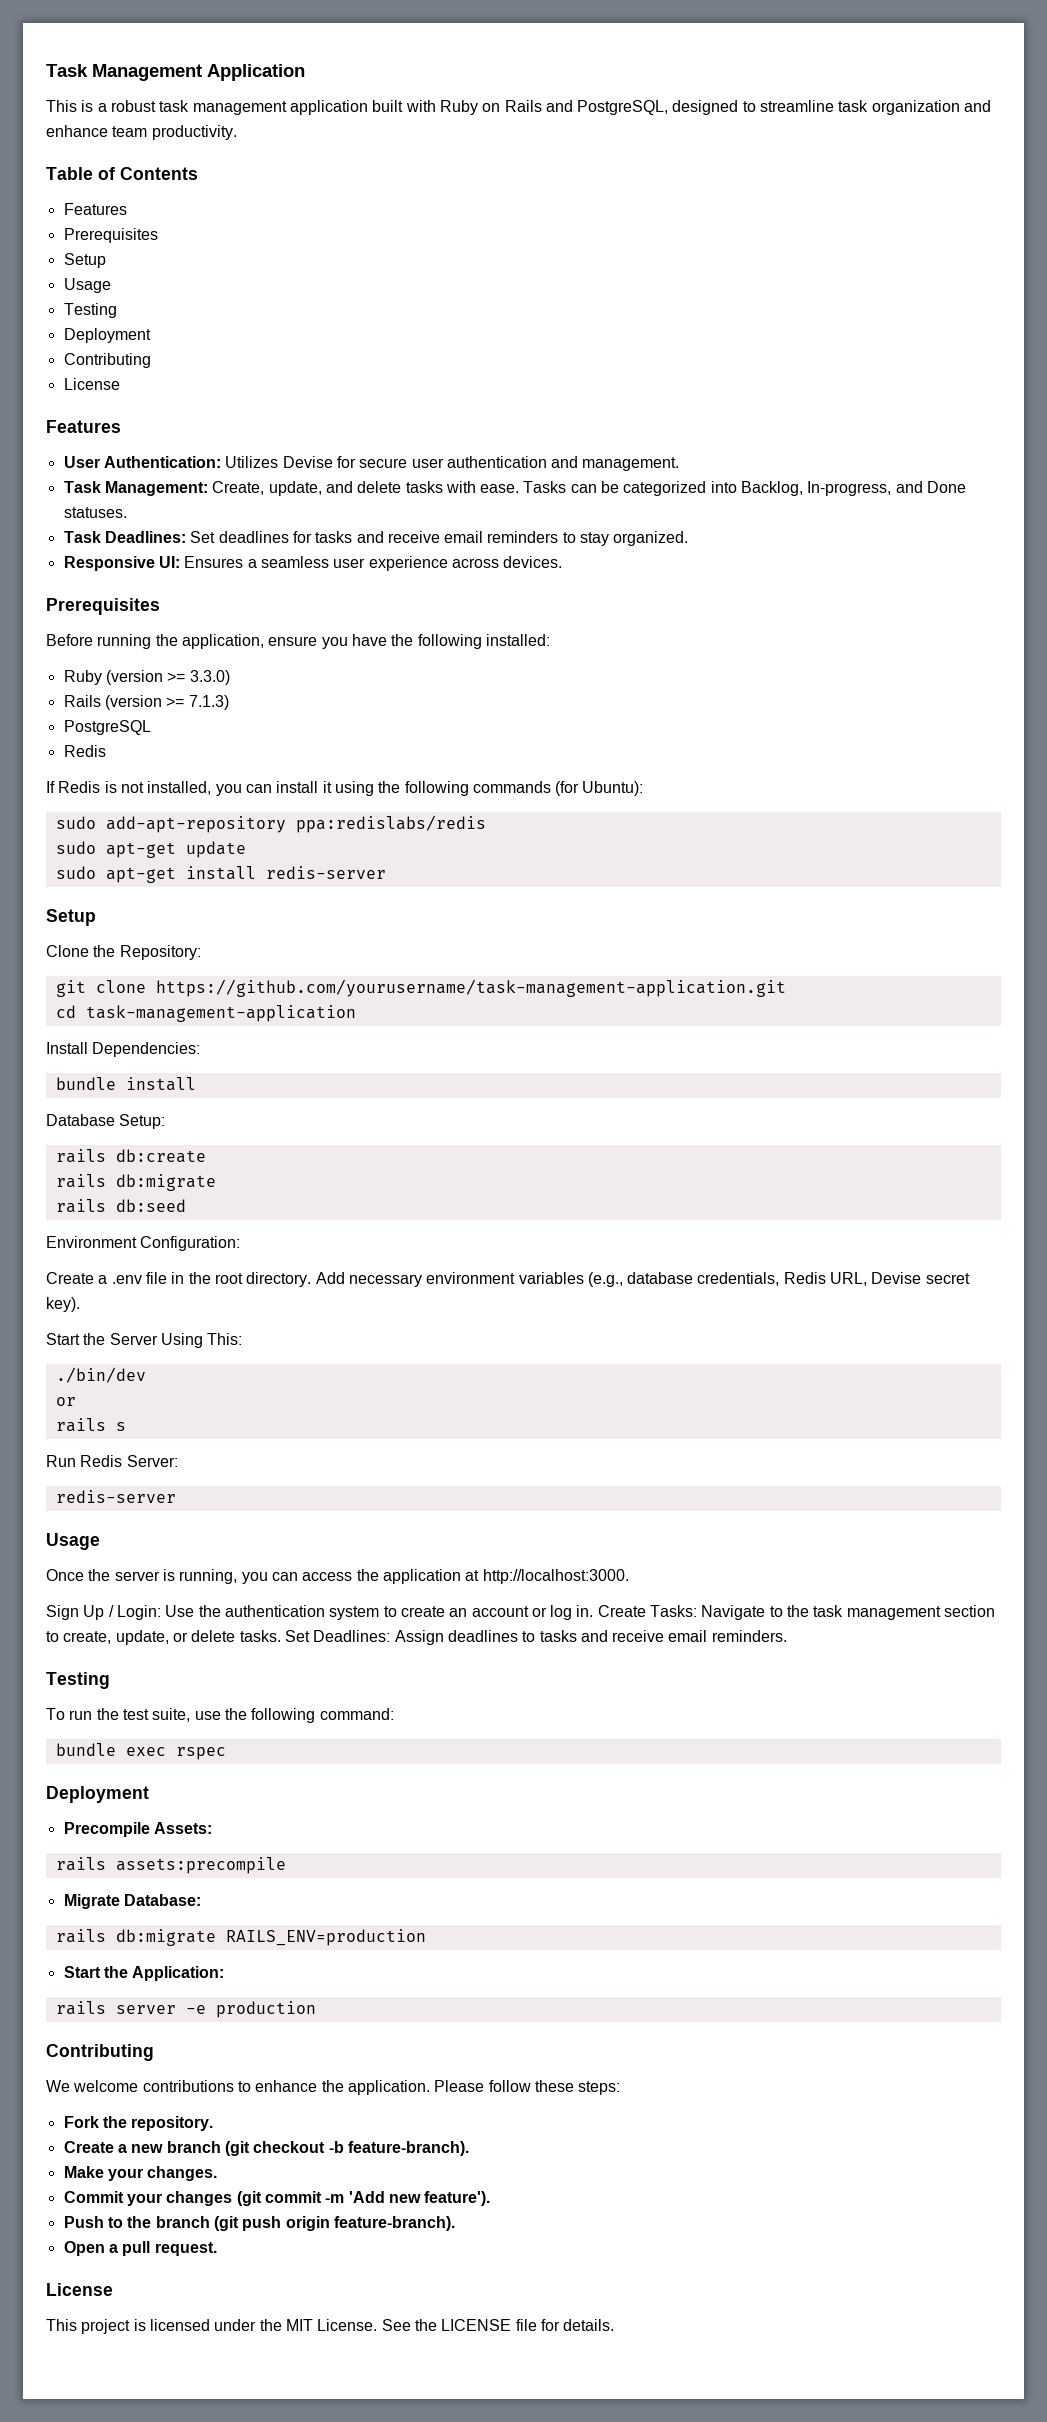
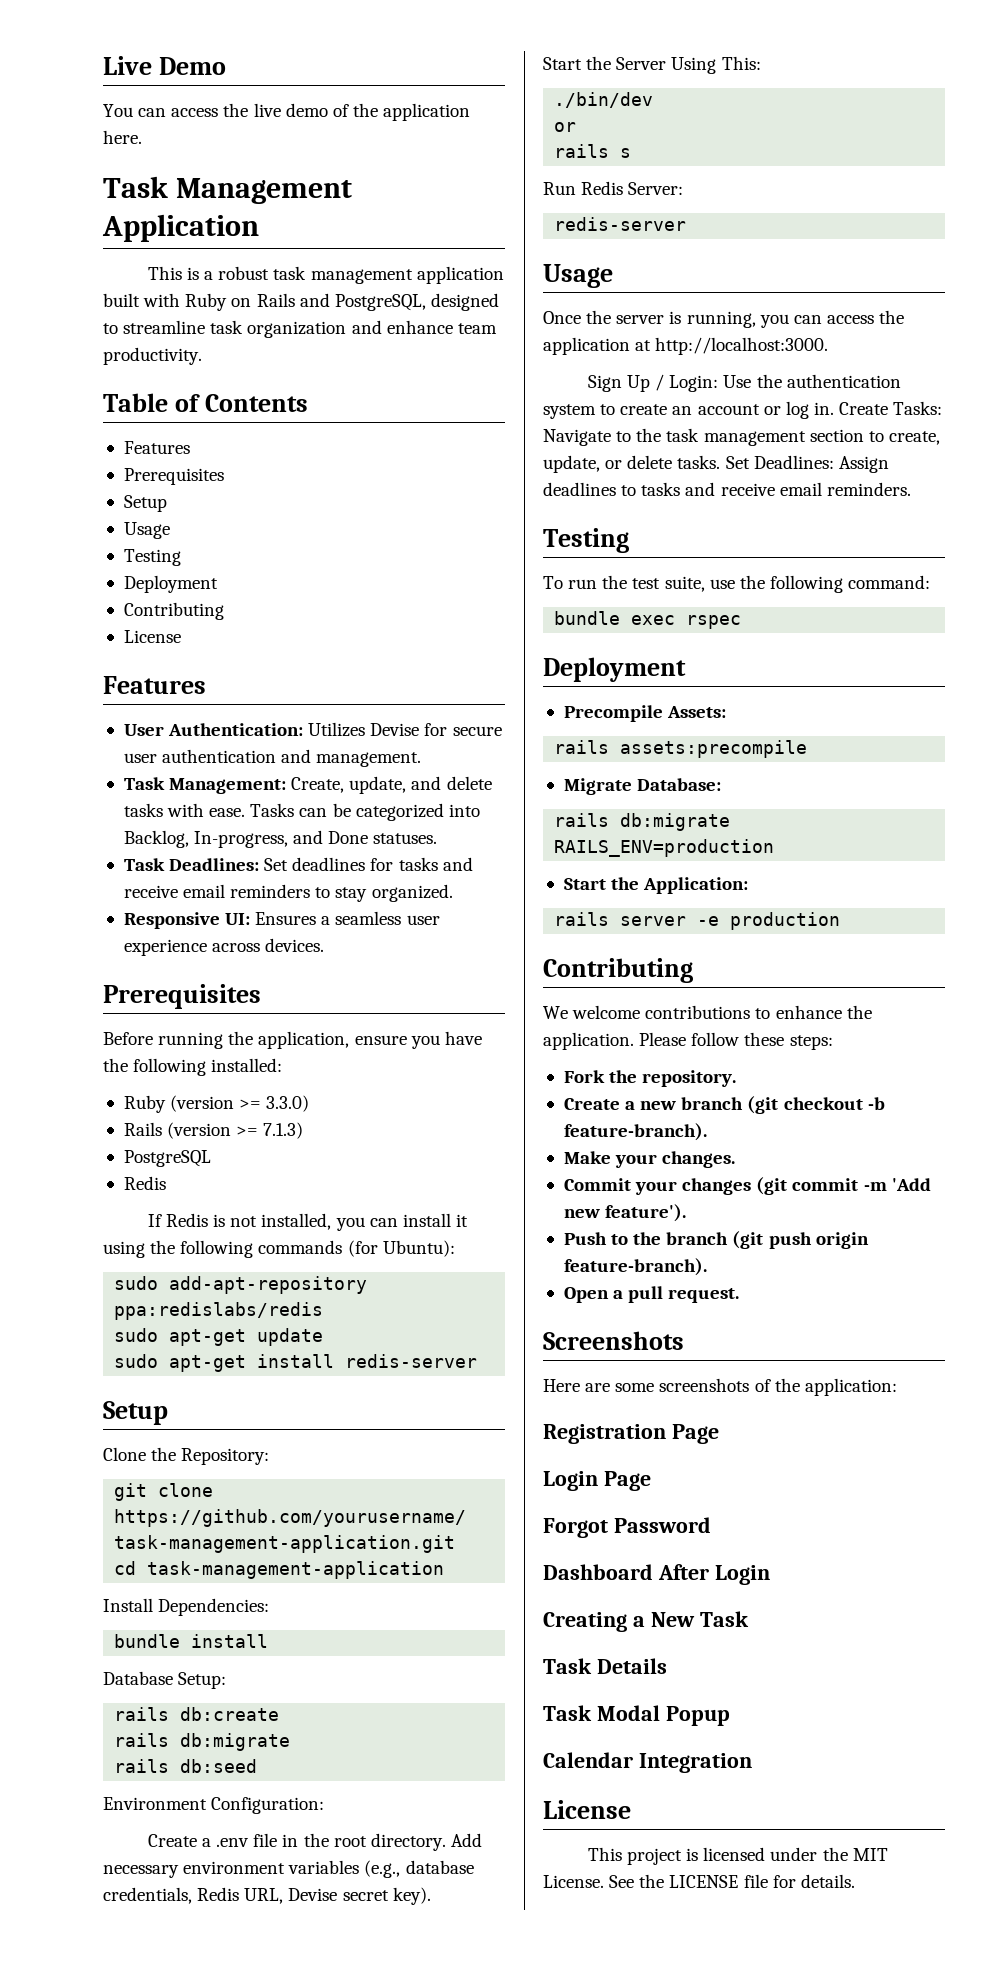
+ Live Demo
+ You can access the live demo of the application here.
+ Screenshots
+ Here are some screenshots of the application:
+ Registration Page
+ Login Page
+ Forgot Password
+ Dashboard After Login
+ Creating a New Task
+ Task Details
+ Task Modal Popup
+ Calendar Integration

